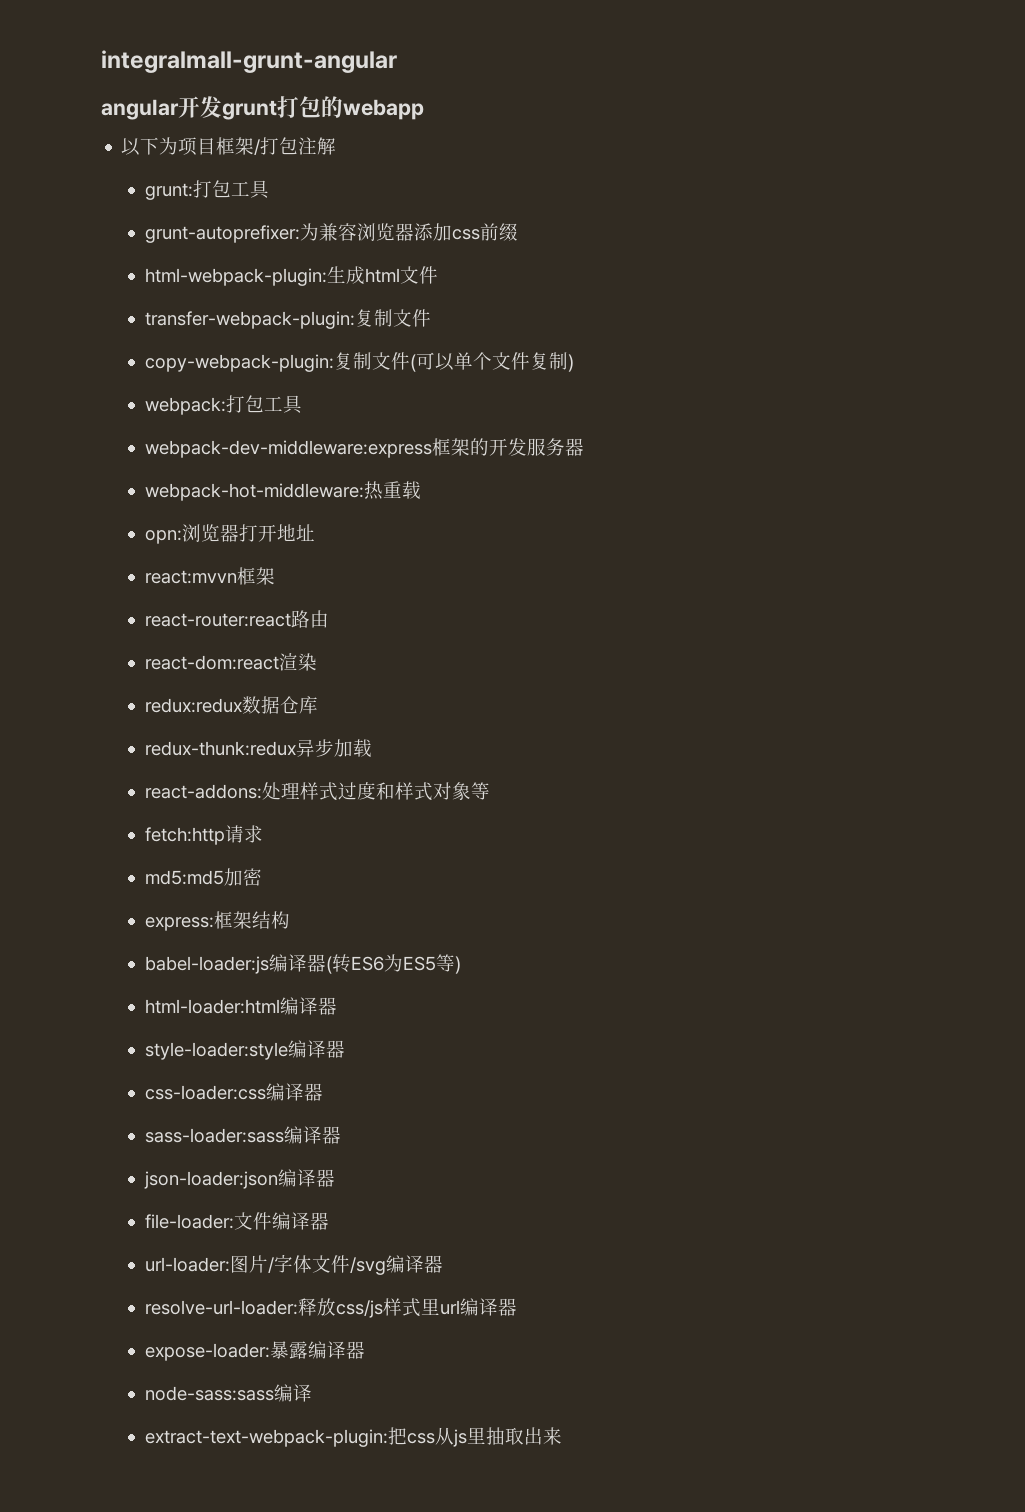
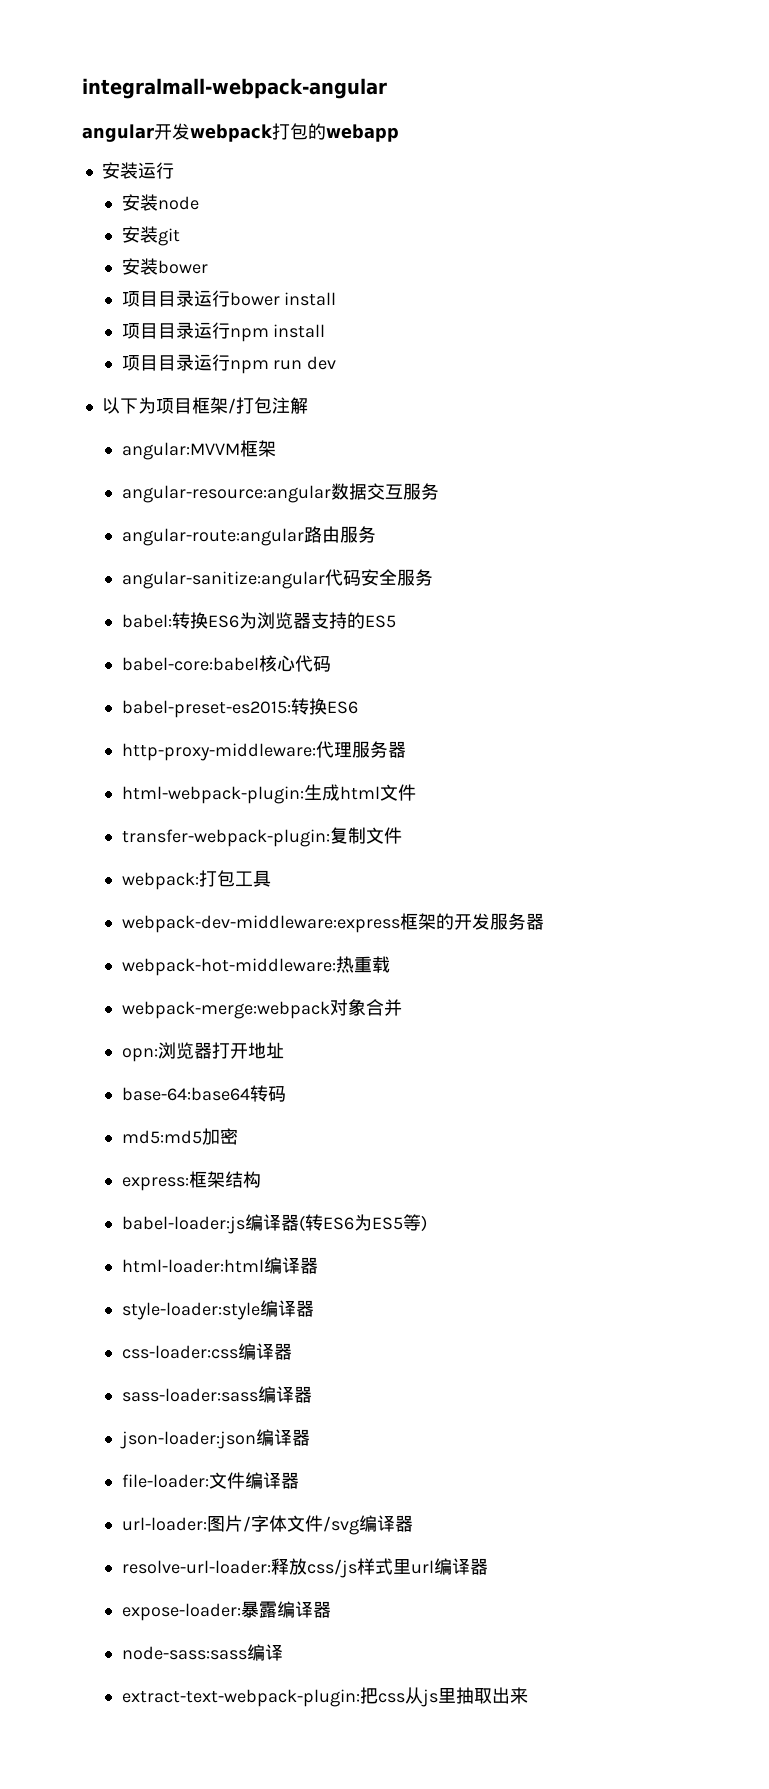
- integralmall-grunt-angular
+ integralmall-webpack-angular
- angular开发grunt打包的webapp
+ angular开发webpack打包的webapp
+ 安装运行
+ 安装node
+ 安装git
+ 安装bower
+ 项目目录运行bower install
+ 项目目录运行npm install
+ 项目目录运行npm run dev
- grunt:打包工具
- grunt-autoprefixer:为兼容浏览器添加css前缀
+ angular:MVVM框架
+ angular-resource:angular数据交互服务
+ angular-route:angular路由服务
+ angular-sanitize:angular代码安全服务
+ babel:转换ES6为浏览器支持的ES5
+ babel-core:babel核心代码
+ babel-preset-es2015:转换ES6
+ http-proxy-middleware:代理服务器
- copy-webpack-plugin:复制文件(可以单个文件复制)
+ webpack-merge:webpack对象合并
- react:mvvn框架
- react-router:react路由
- react-dom:react渲染
- redux:redux数据仓库
- redux-thunk:redux异步加载
- react-addons:处理样式过度和样式对象等
- fetch:http请求
+ base-64:base64转码

